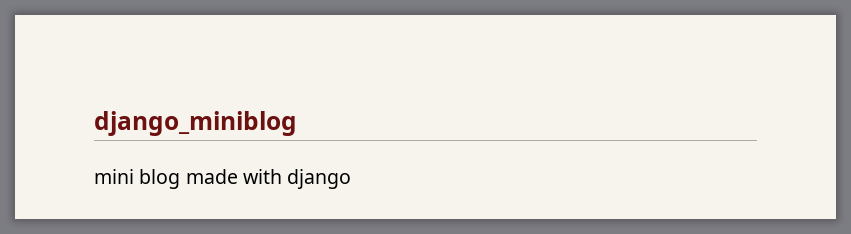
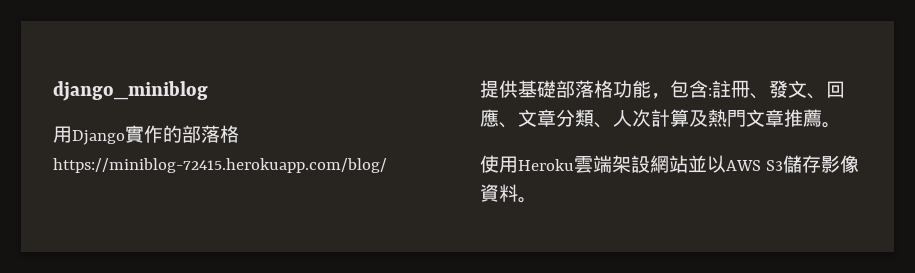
- mini blog made with django
+ 用Django實作的部落格https://miniblog-72415.herokuapp.com/blog/
+ 提供基礎部落格功能，包含:註冊、發文、回應、文章分類、人次計算及熱門文章推薦。
+ 使用Heroku雲端架設網站並以AWS S3儲存影像資料。

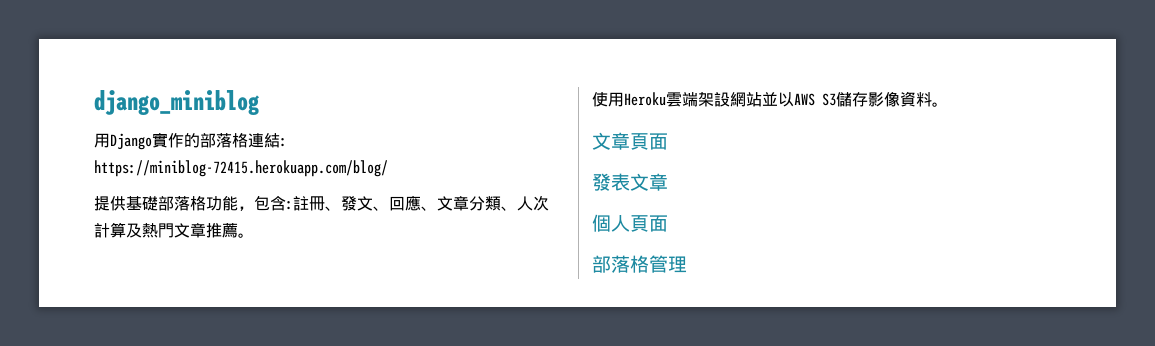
- 用Django實作的部落格https://miniblog-72415.herokuapp.com/blog/
+ 用Django實作的部落格連結: https://miniblog-72415.herokuapp.com/blog/
+ 文章頁面
+ 發表文章
+ 個人頁面
+ 部落格管理

